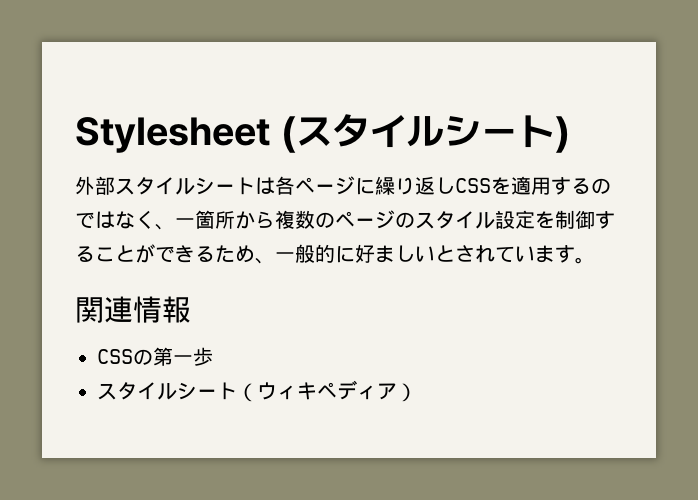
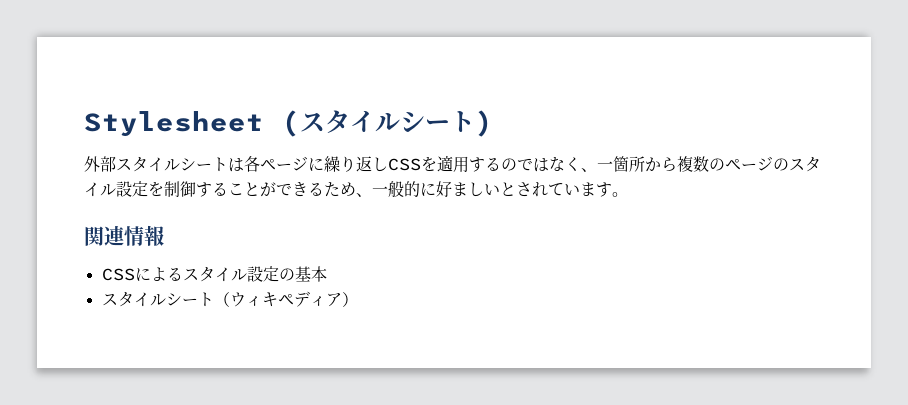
- CSSの第一歩
+ CSSによるスタイル設定の基本

